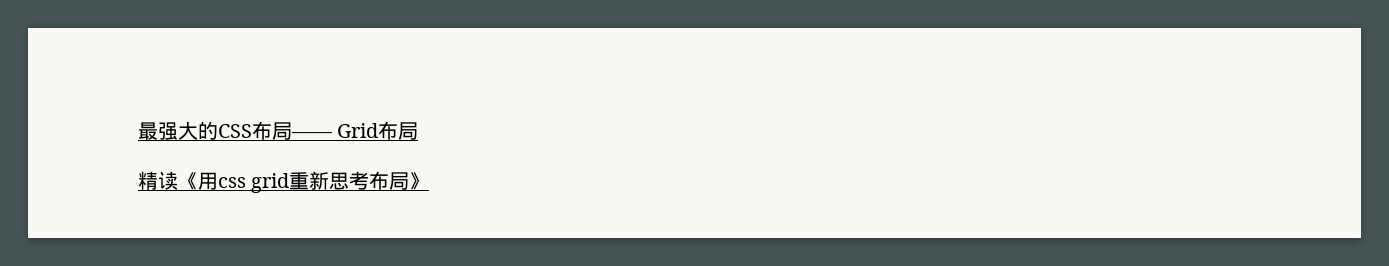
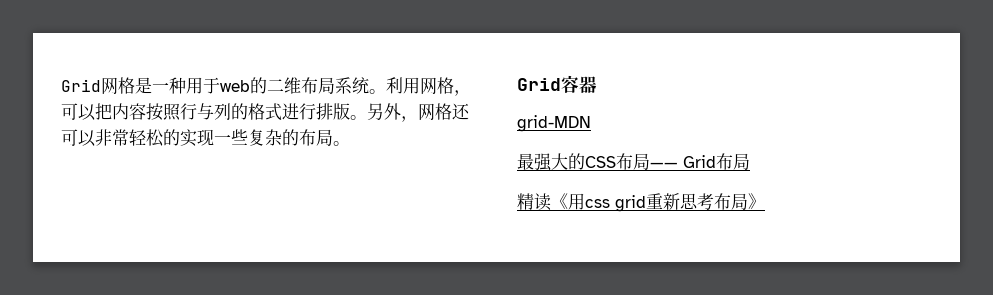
+ Grid网格是一种用于web的二维布局系统。利用网格，可以把内容按照行与列的格式进行排版。另外，网格还可以非常轻松的实现一些复杂的布局。
+ Grid容器
+ grid-MDN

